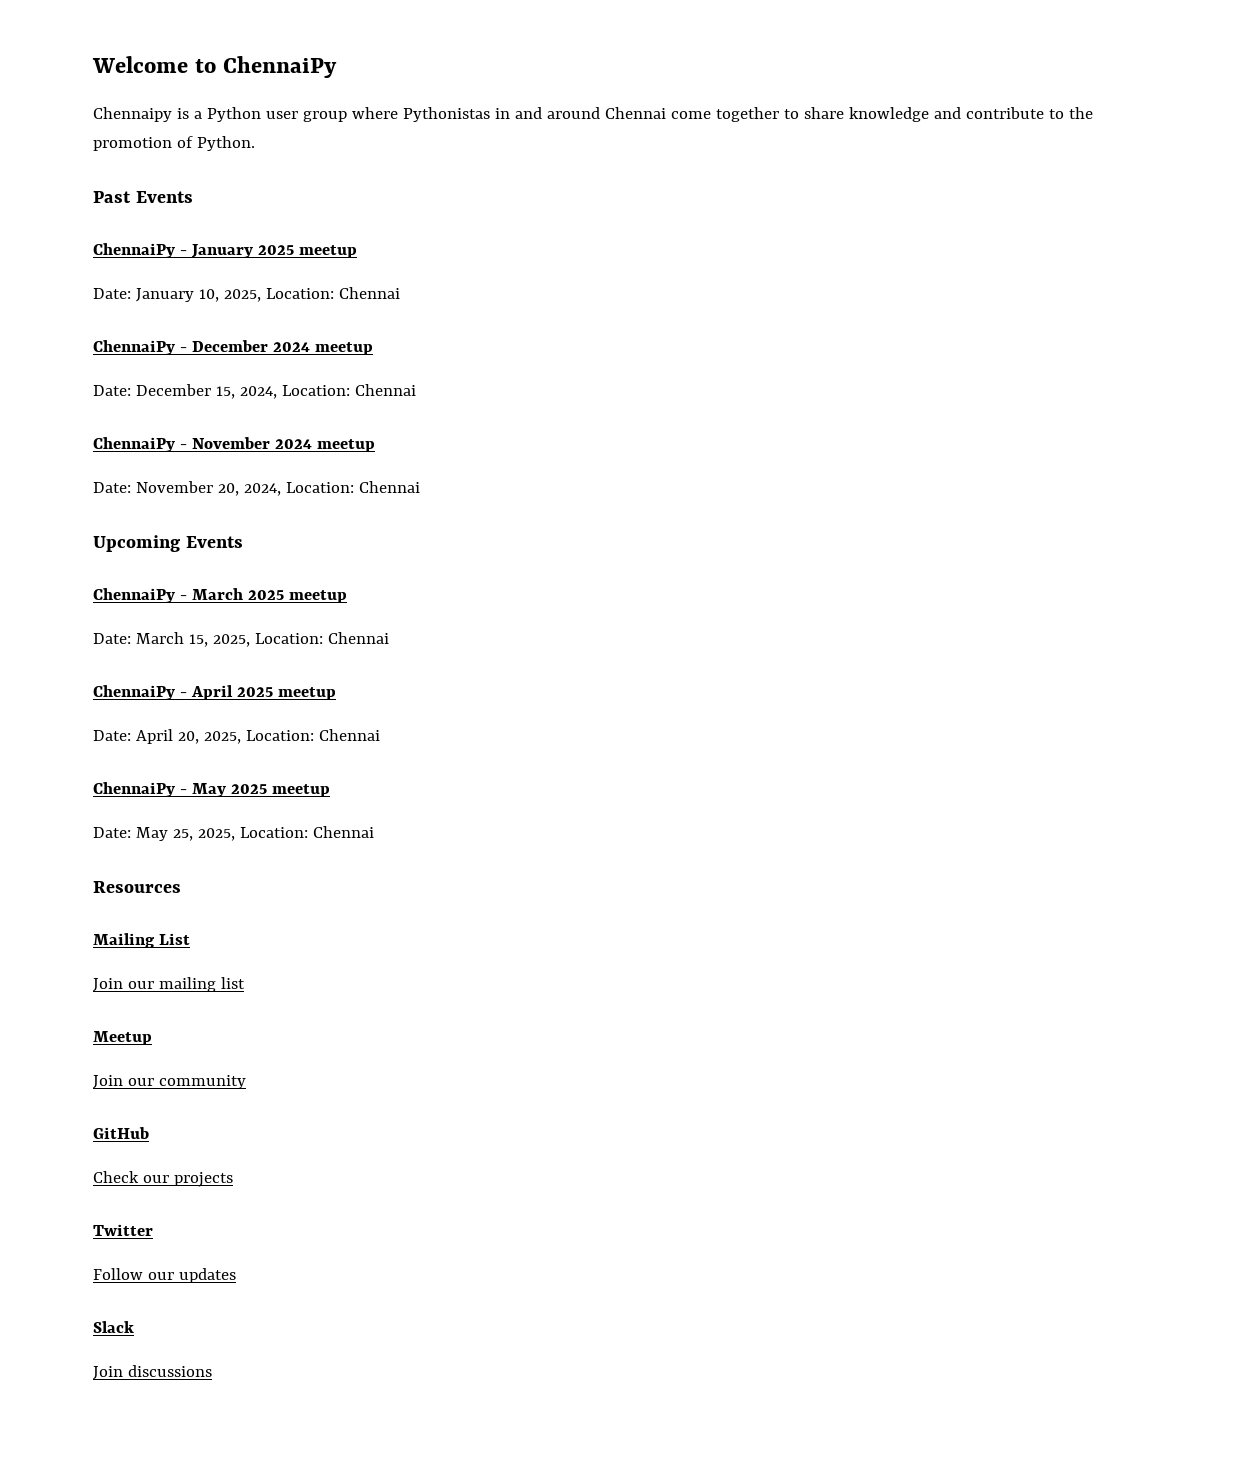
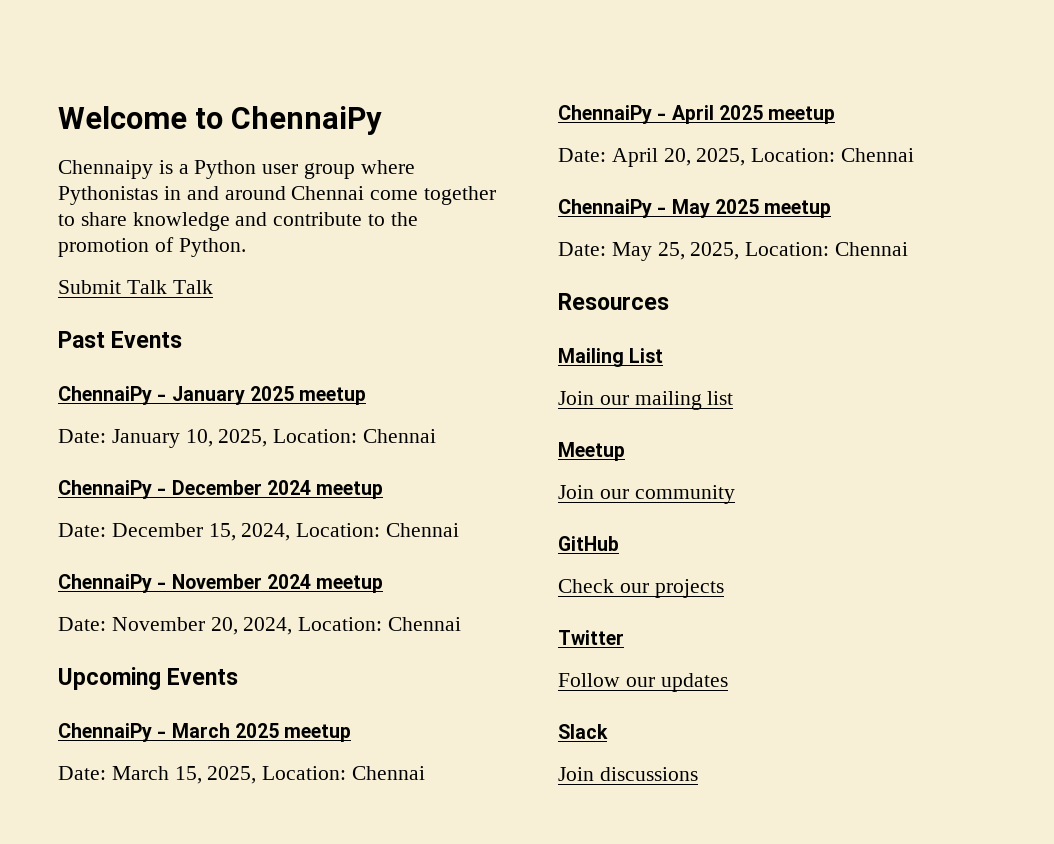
+ Submit Talk Talk

